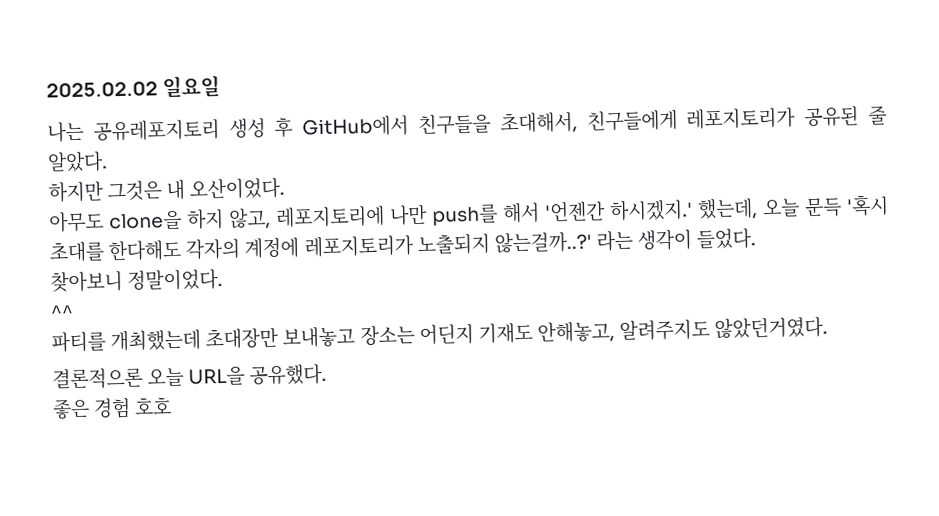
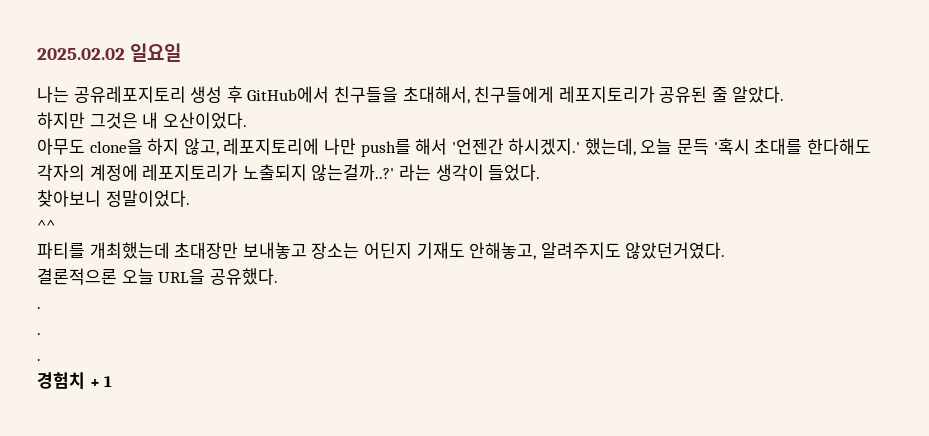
  결론적으론 오늘 URL을 공유했다.
- 좋은 경험 호호
+ .
+ .
+ .
+ 경험치 + 1

